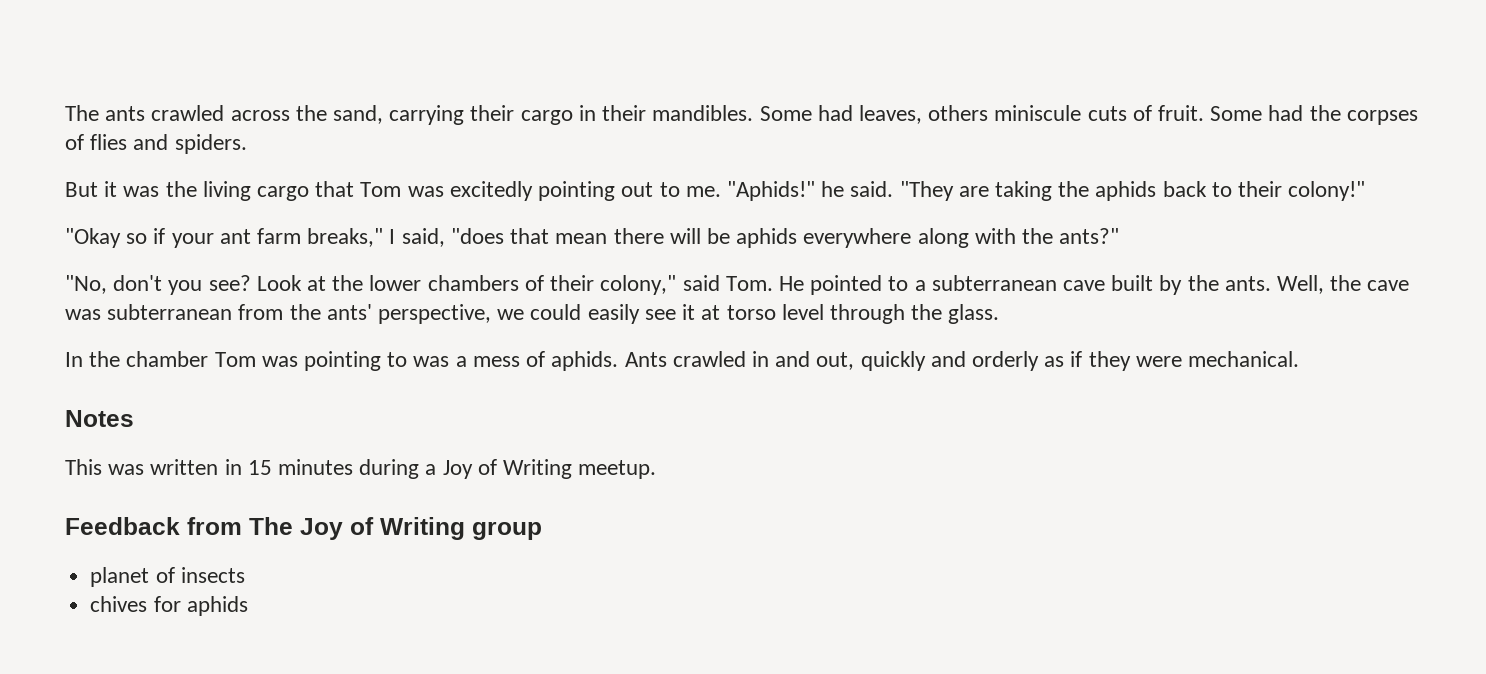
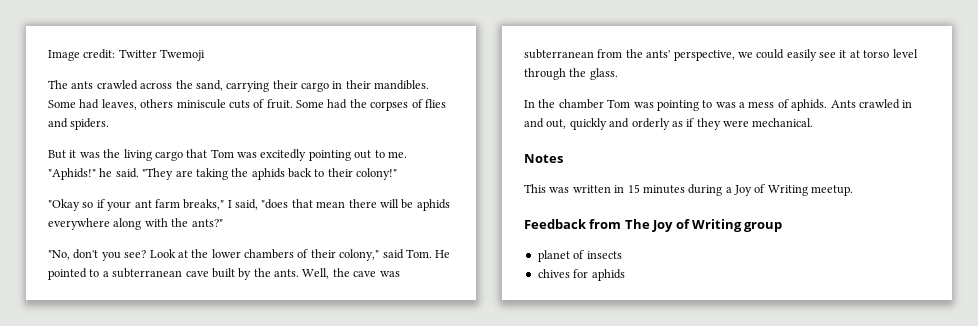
+ Image credit: Twitter Twemoji

